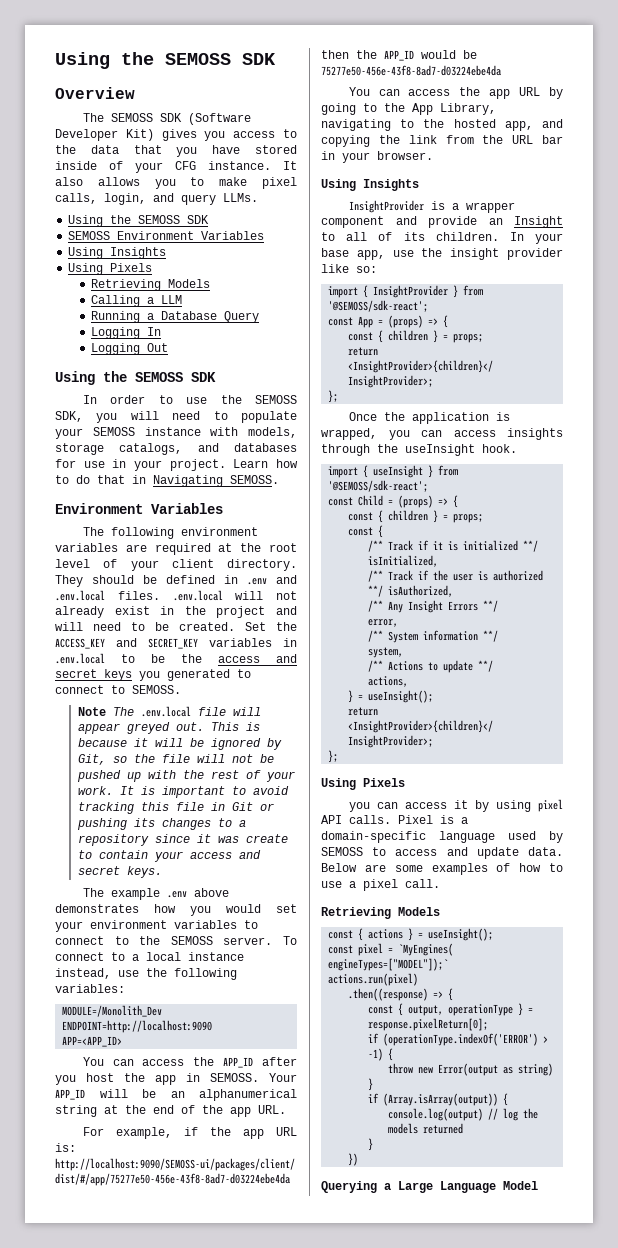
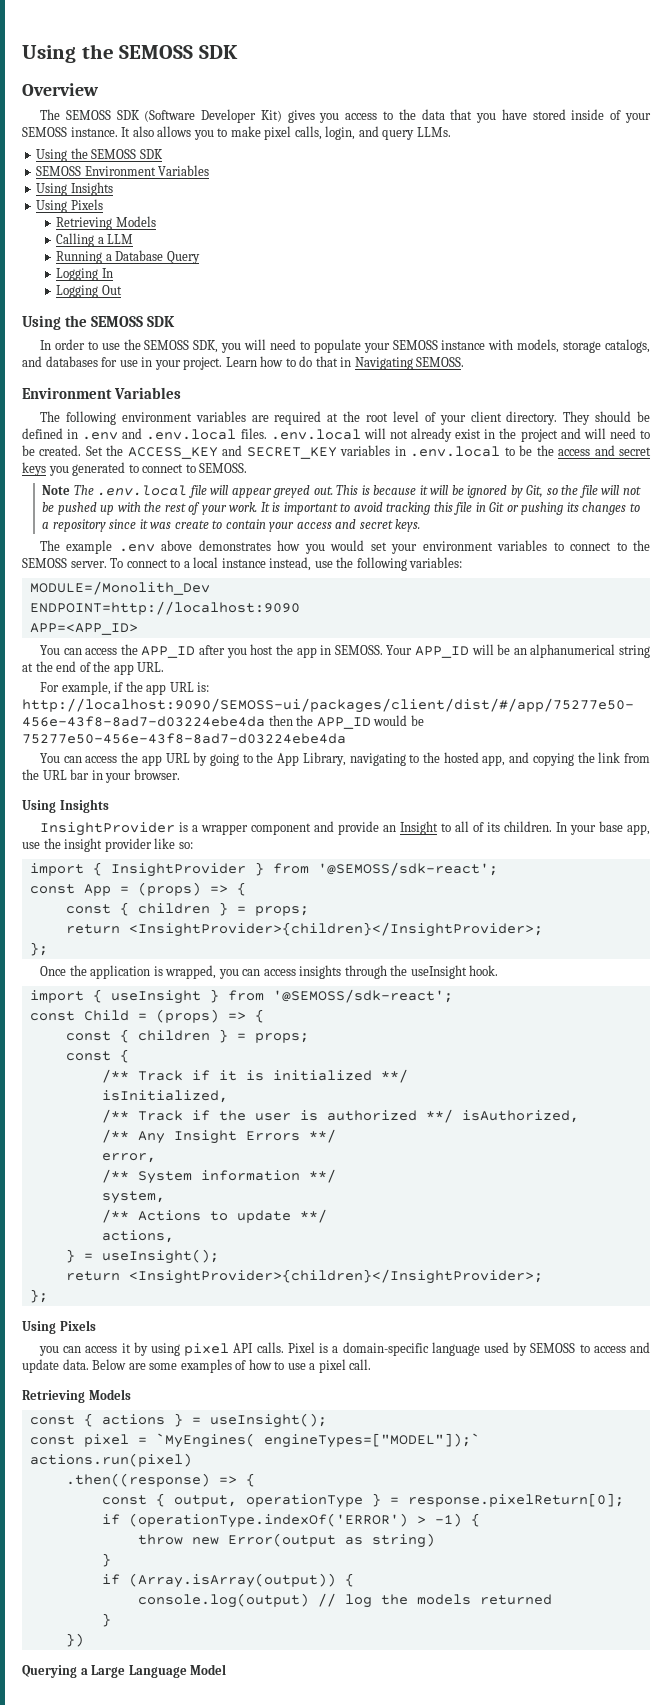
- The SEMOSS SDK (Software Developer Kit) gives you access to the data that you have stored inside of your CFG instance.
+ The SEMOSS SDK (Software Developer Kit) gives you access to the data that you have stored inside of your SEMOSS instance.

